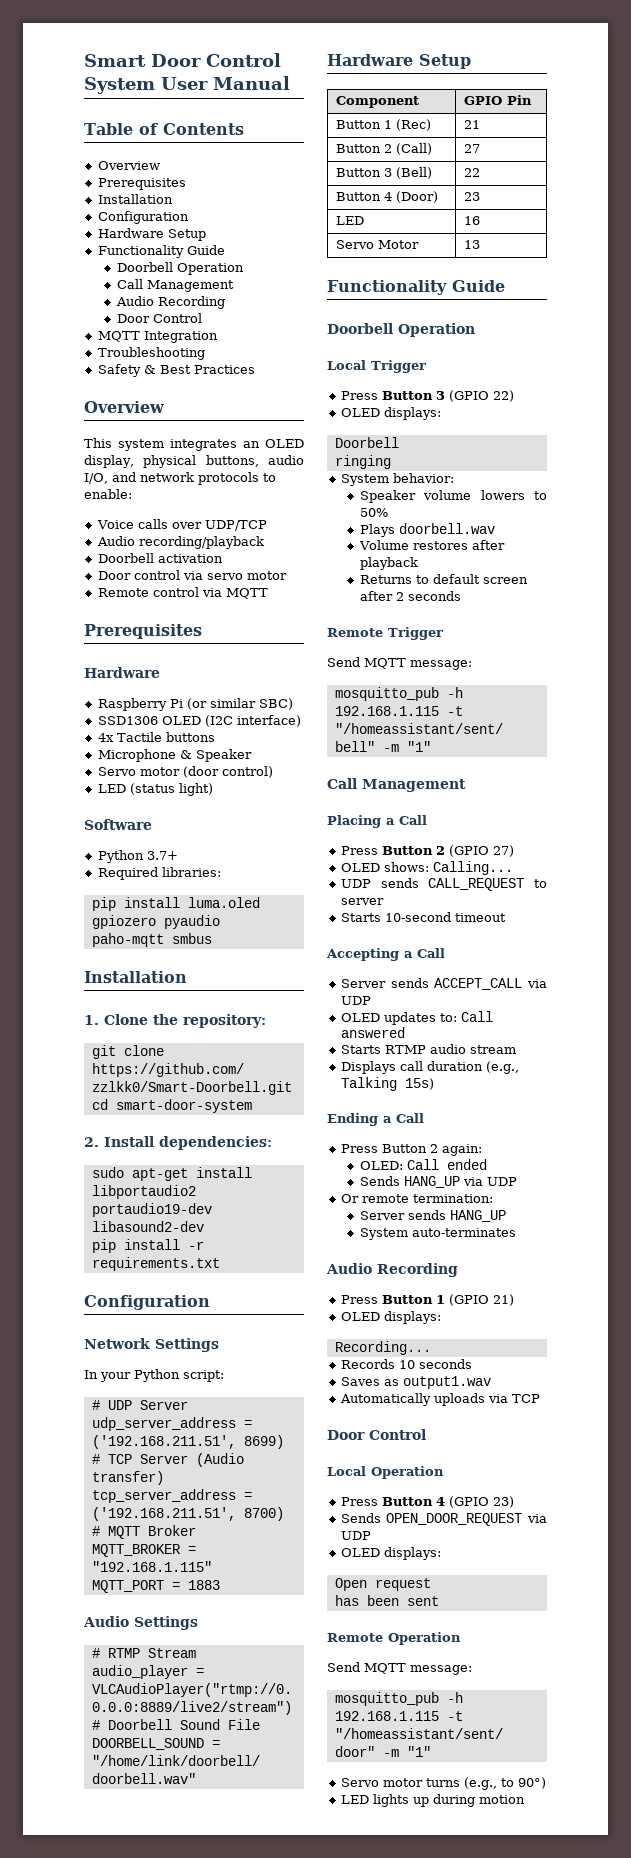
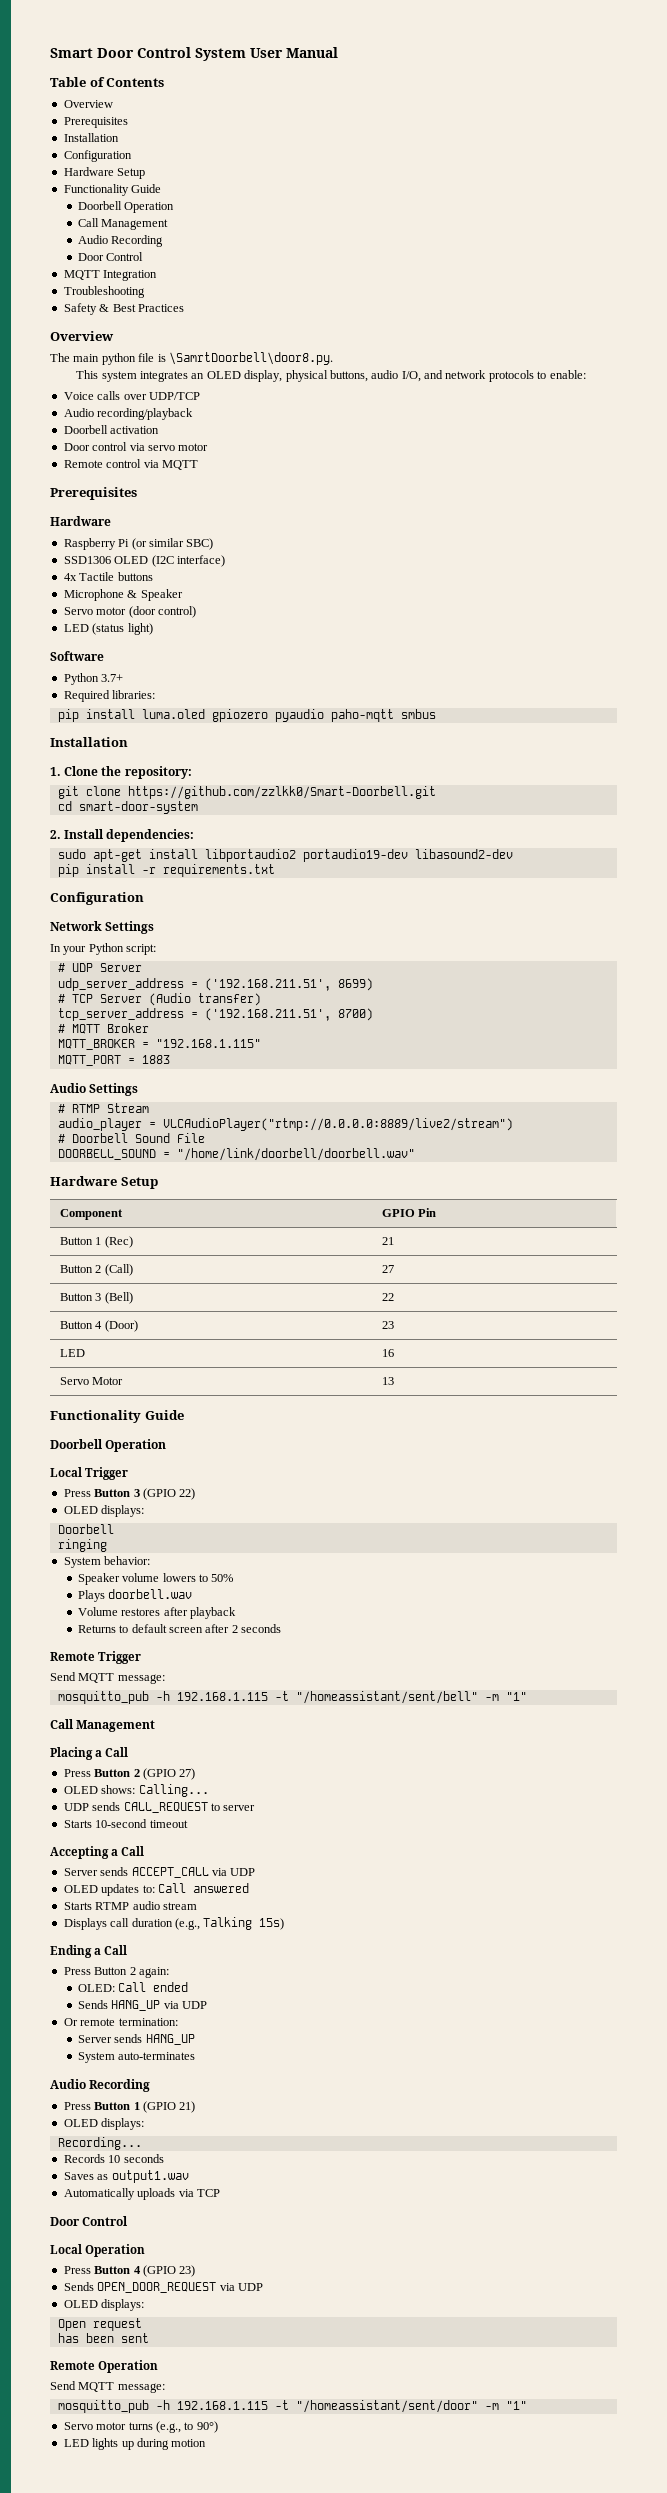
+ The main python file is \SamrtDoorbell\door8.py.

